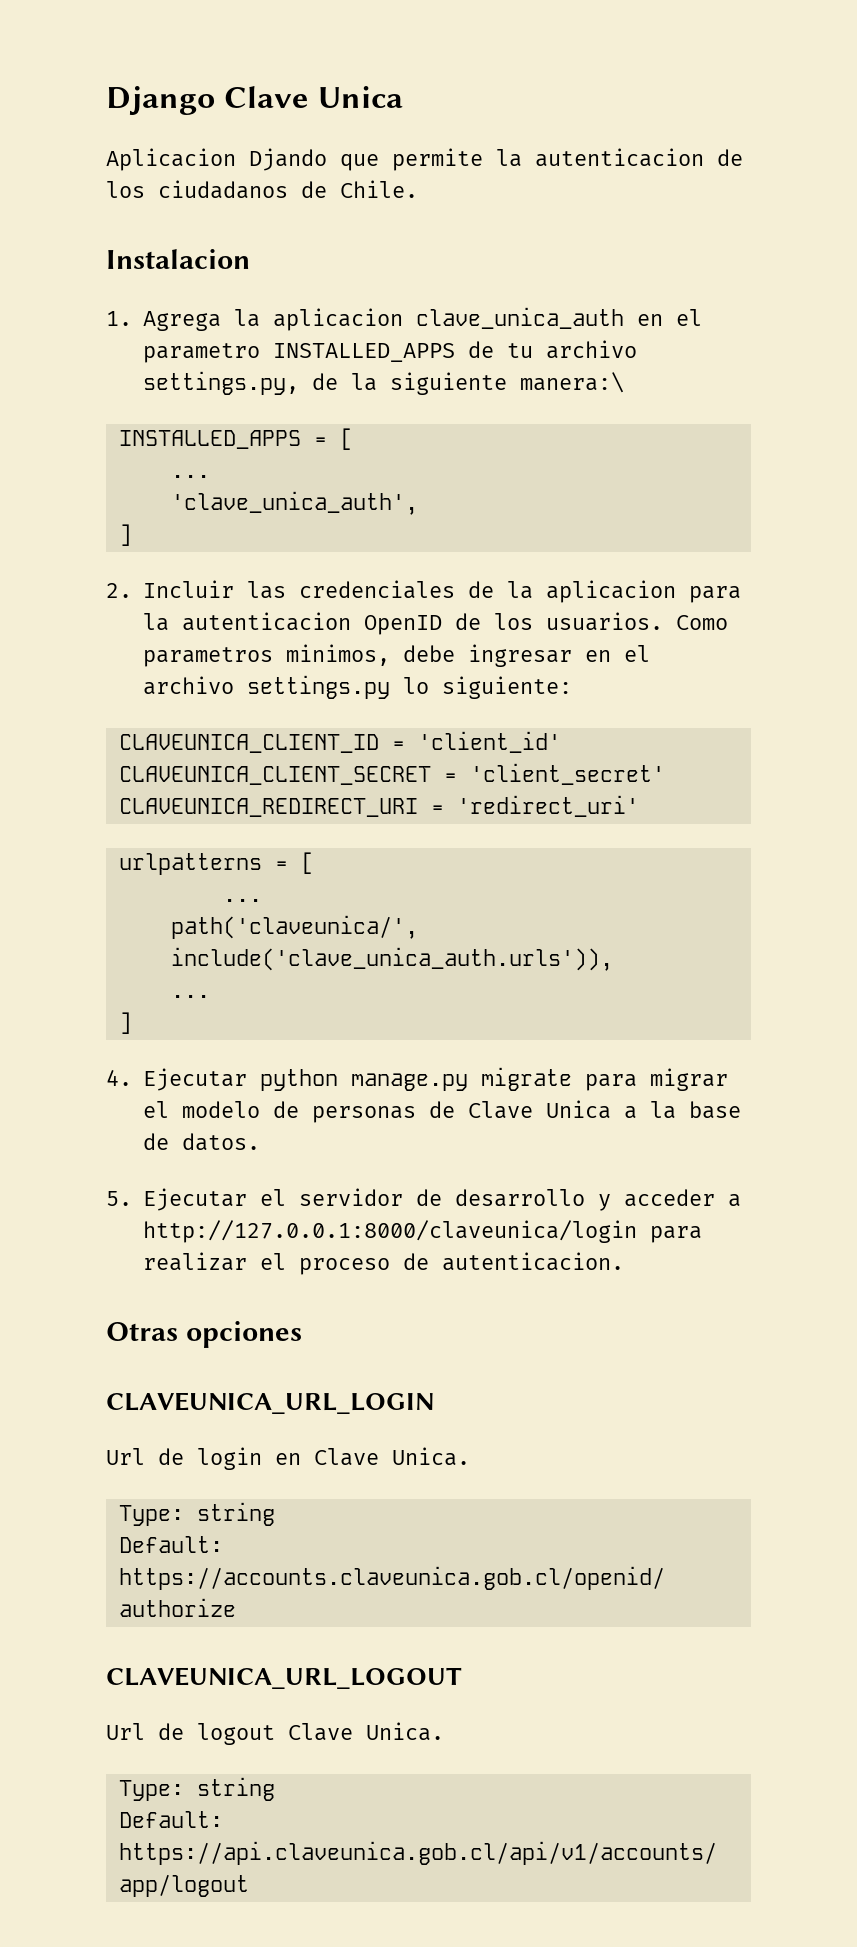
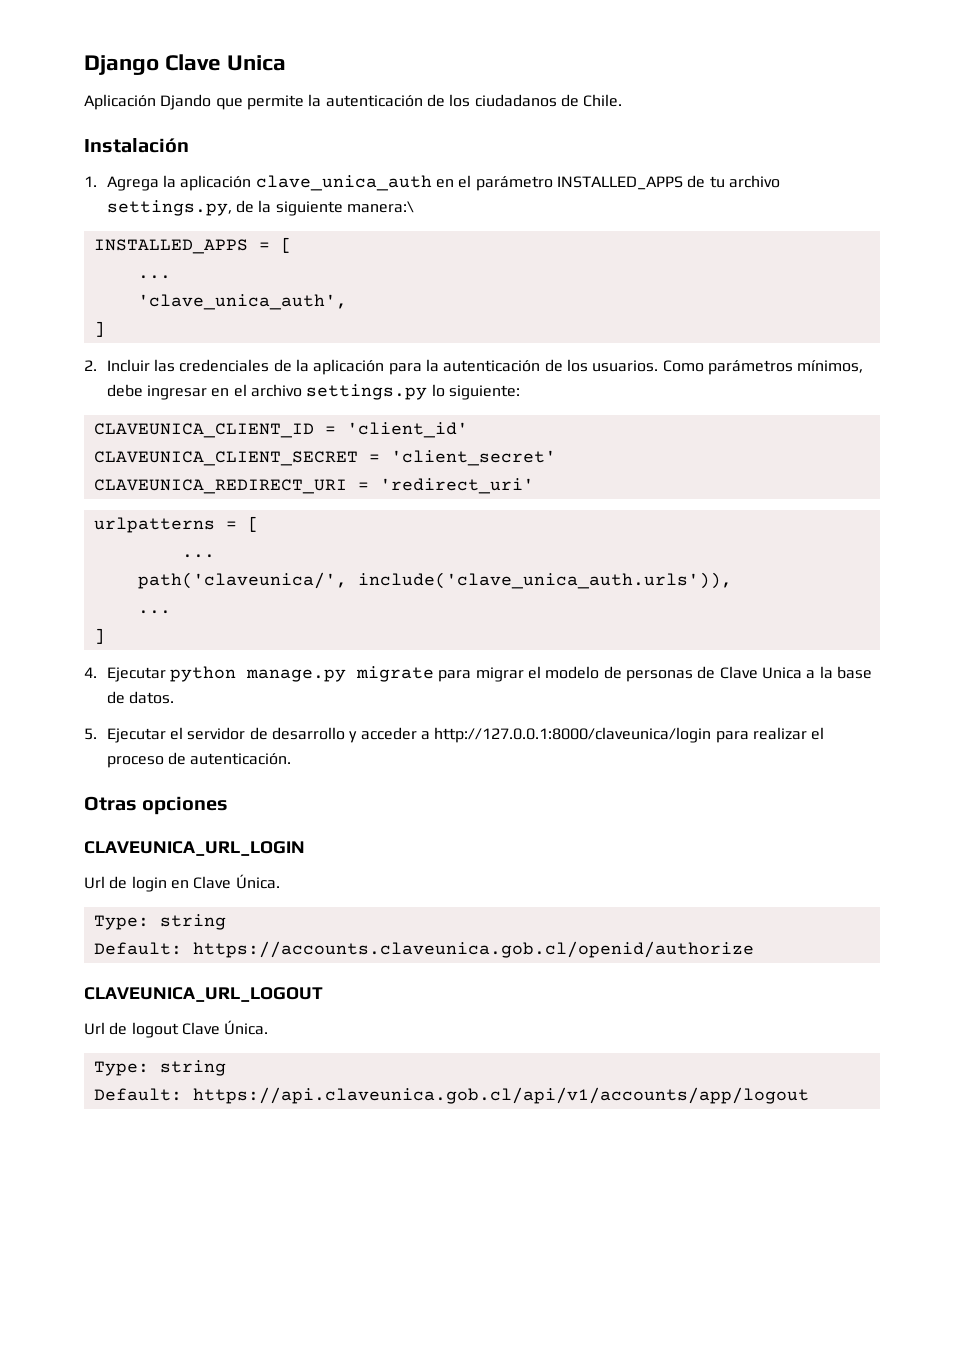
- Aplicacion Djando que permite la autenticacion de los ciudadanos de Chile.
+ Aplicación Djando que permite la autenticación de los ciudadanos de Chile.
- Instalacion
+ Instalación
- 1. Agrega la aplicacion clave_unica_auth en el parametro INSTALLED_APPS de tu archivo settings.py, de la siguiente manera:\
+ 1. Agrega la aplicación clave_unica_auth en el parámetro INSTALLED_APPS de tu archivo settings.py, de la siguiente manera:\
- 2. Incluir las credenciales de la aplicacion para la autenticacion OpenID de los usuarios.
+ 2. Incluir las credenciales de la aplicación para la autenticación de los usuarios.
- Como parametros minimos, debe ingresar en el archivo settings.py lo siguiente:
+ Como parámetros mínimos, debe ingresar en el archivo settings.py lo siguiente:
- 5. Ejecutar el servidor de desarrollo y acceder a http://127.0.0.1:8000/claveunica/login para realizar el proceso de autenticacion.
+ 5. Ejecutar el servidor de desarrollo y acceder a http://127.0.0.1:8000/claveunica/login para realizar el proceso de autenticación.
- Url de login en Clave Unica.
+ Url de login en Clave Única.
- Url de logout Clave Unica.
+ Url de logout Clave Única.

